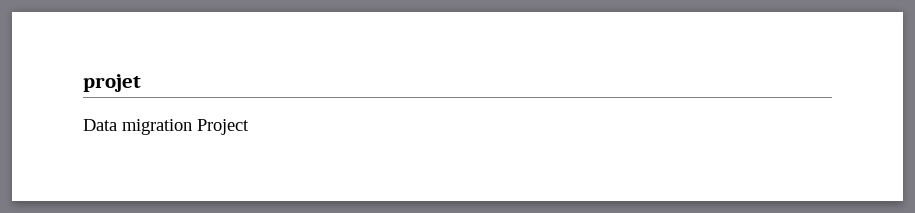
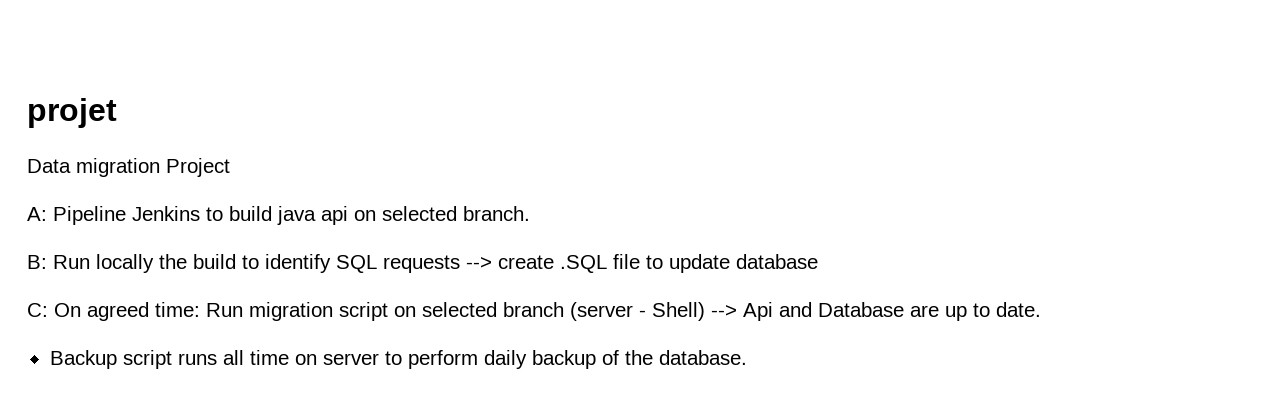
+ A: Pipeline Jenkins to build java api on selected branch.
+ B: Run locally the build to identify SQL requests --> create .SQL file to update database
+ C: On agreed time: Run migration script on selected branch (server - Shell) --> Api and Database are up to date.
+ Backup script runs all time on server to perform daily backup of the database.

